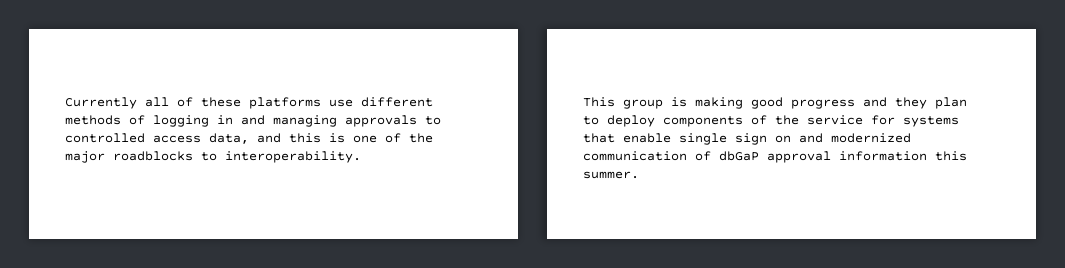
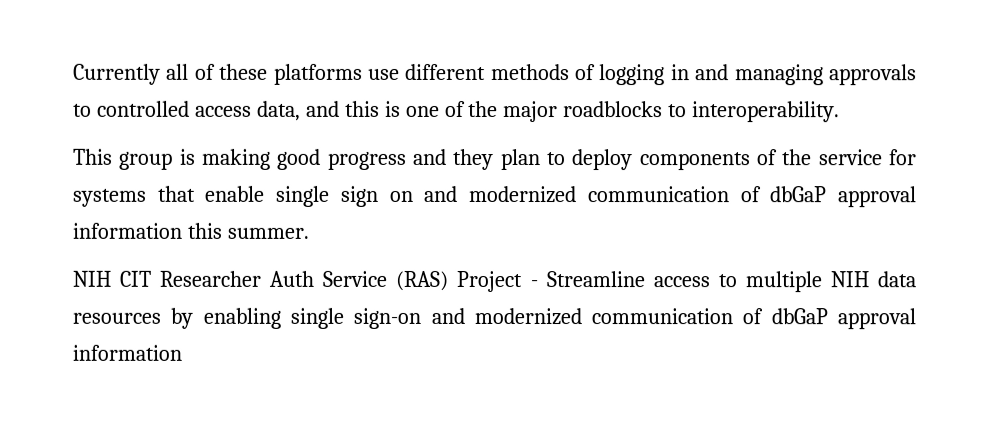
+ NIH CIT Researcher Auth Service (RAS) Project - Streamline access to multiple NIH data resources by enabling single sign-on and modernized communication of dbGaP approval information

